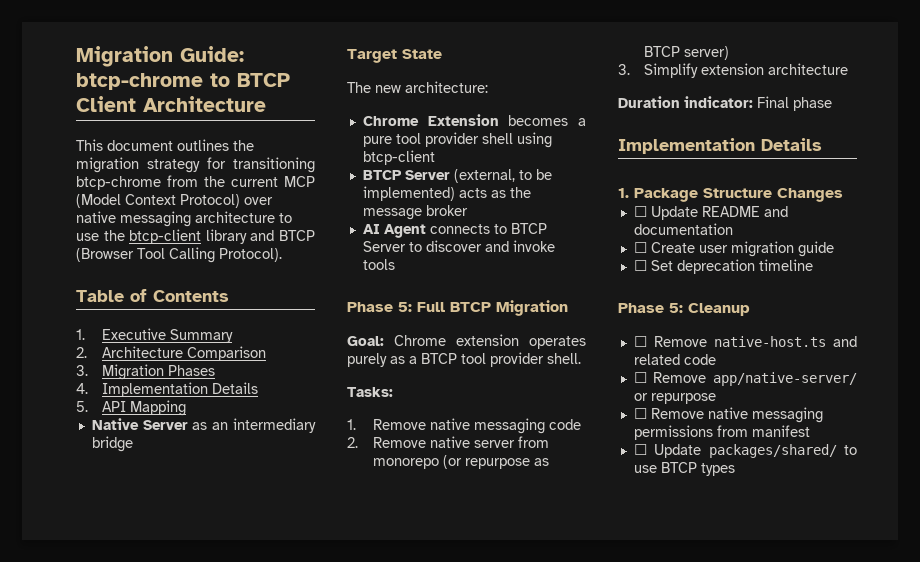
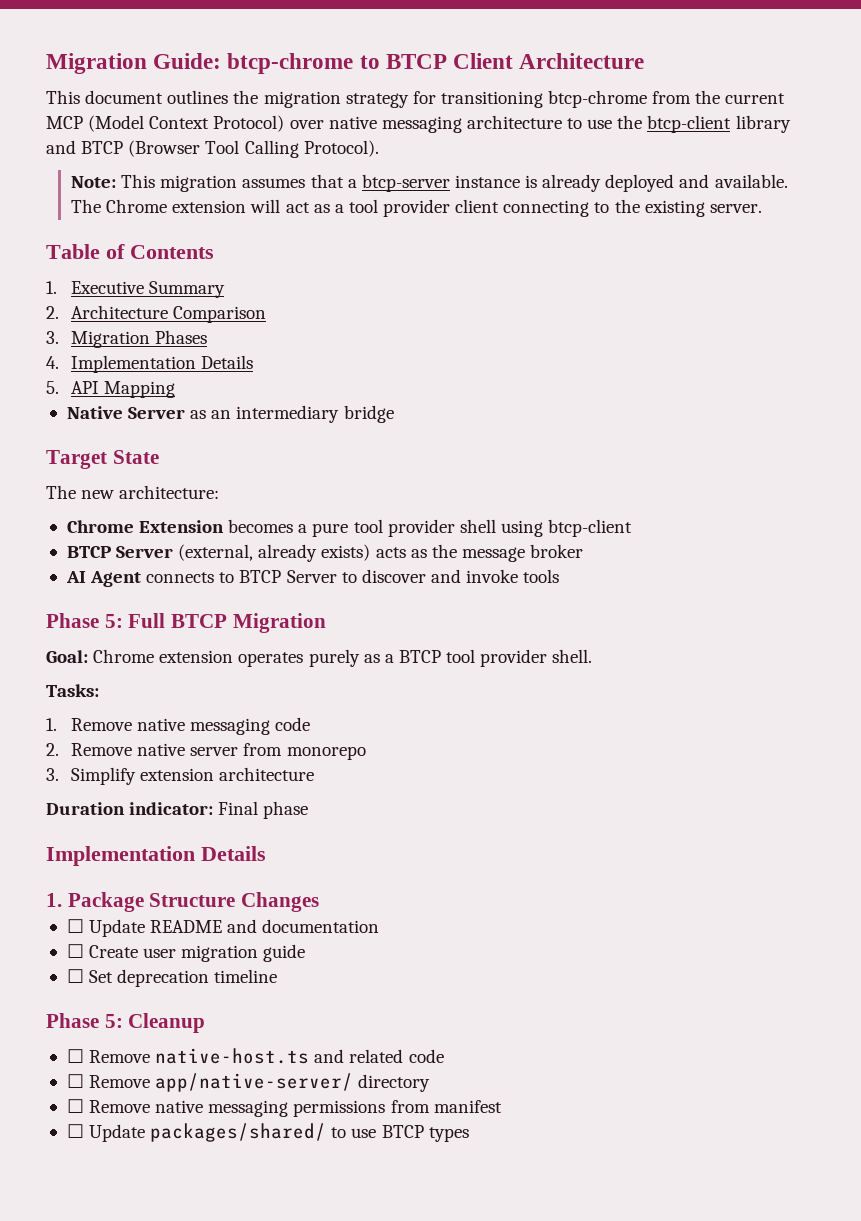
+ Note: This migration assumes that a btcp-server instance is already deployed and available. The Chrome extension will act as a tool provider client connecting to the existing server.
- BTCP Server (external, to be implemented) acts as the message broker
+ BTCP Server (external, already exists) acts as the message broker
- 2. Remove native server from monorepo (or repurpose as BTCP server)
+ 2. Remove native server from monorepo
- ☐ Remove app/native-server/ or repurpose
+ ☐ Remove app/native-server/ directory

